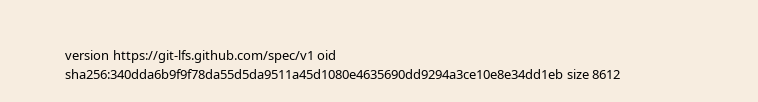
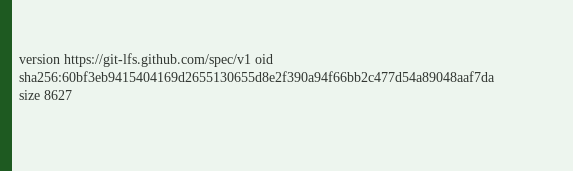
- version https://git-lfs.github.com/spec/v1 oid sha256:340dda6b9f9f78da55d5da9511a45d1080e4635690dd9294a3ce10e8e34dd1eb size 8612
+ version https://git-lfs.github.com/spec/v1 oid sha256:60bf3eb9415404169d2655130655d8e2f390a94f66bb2c477d54a89048aaf7da size 8627

